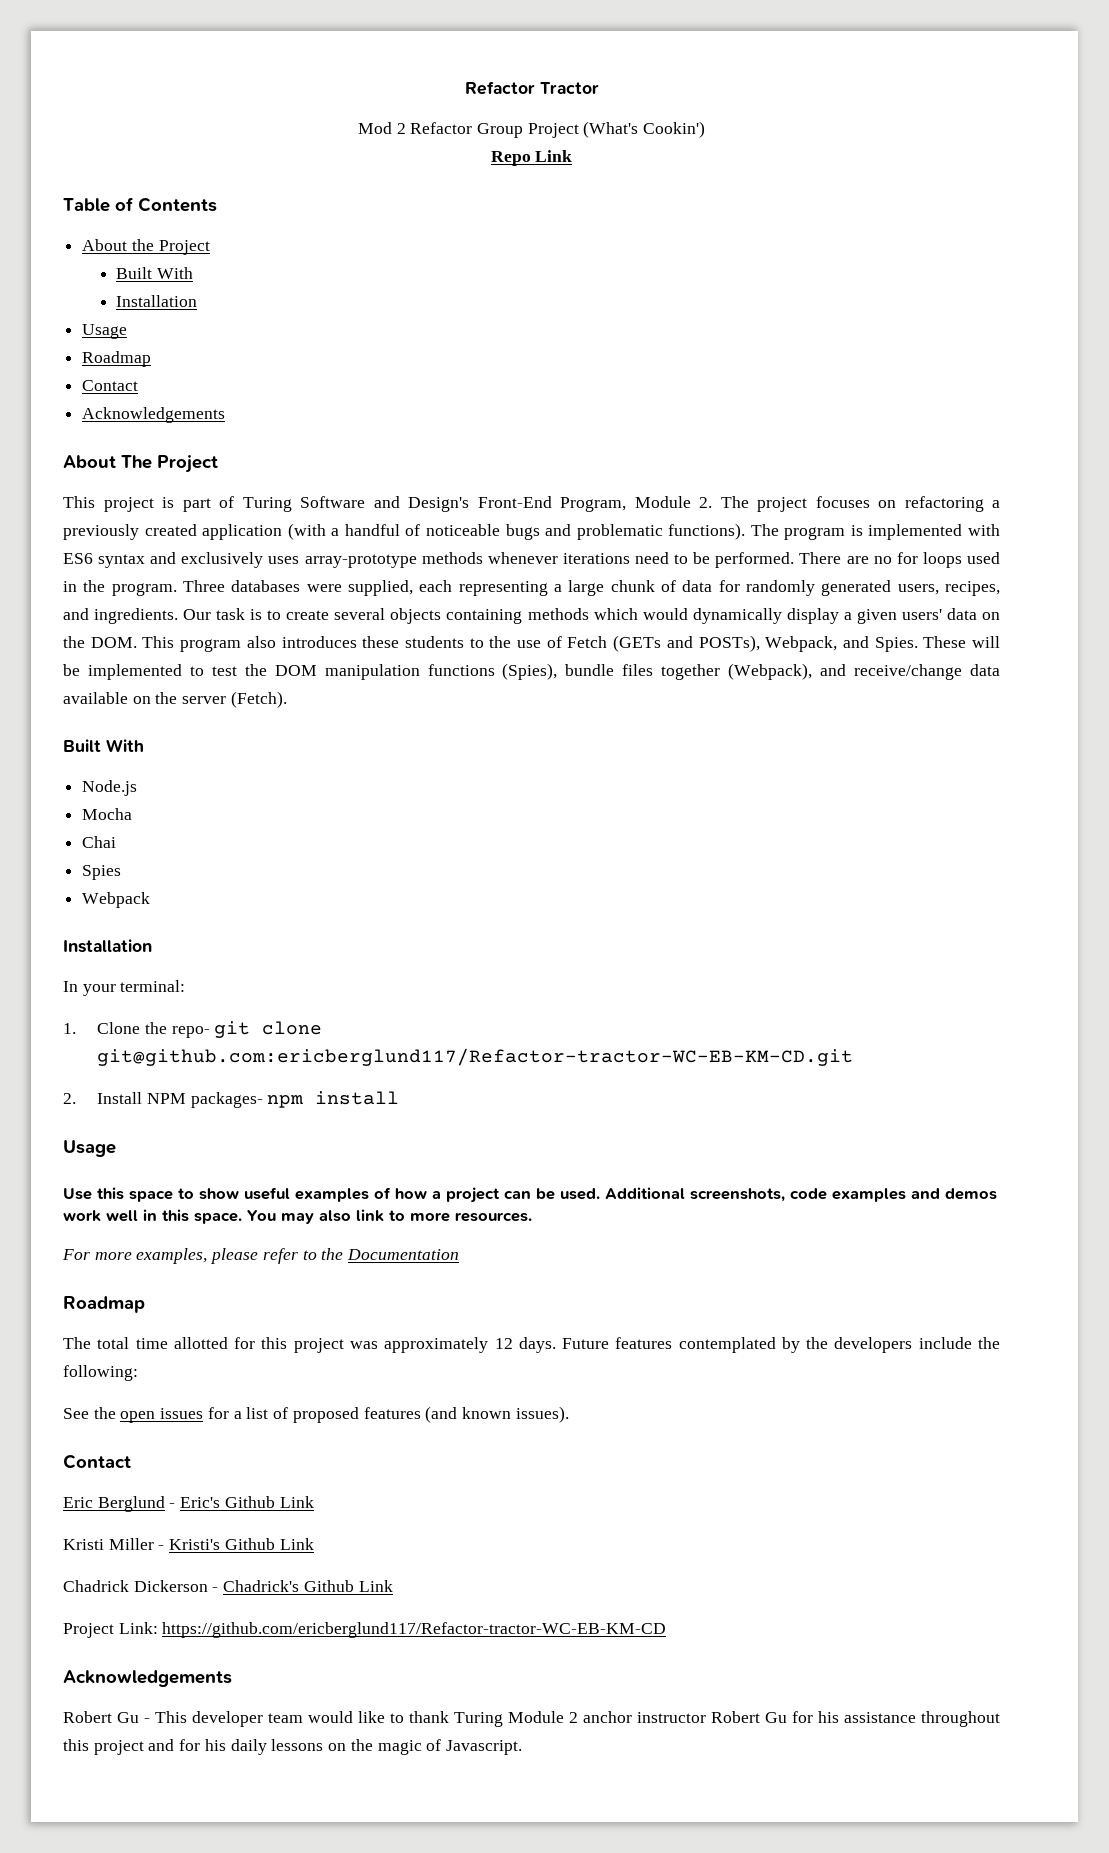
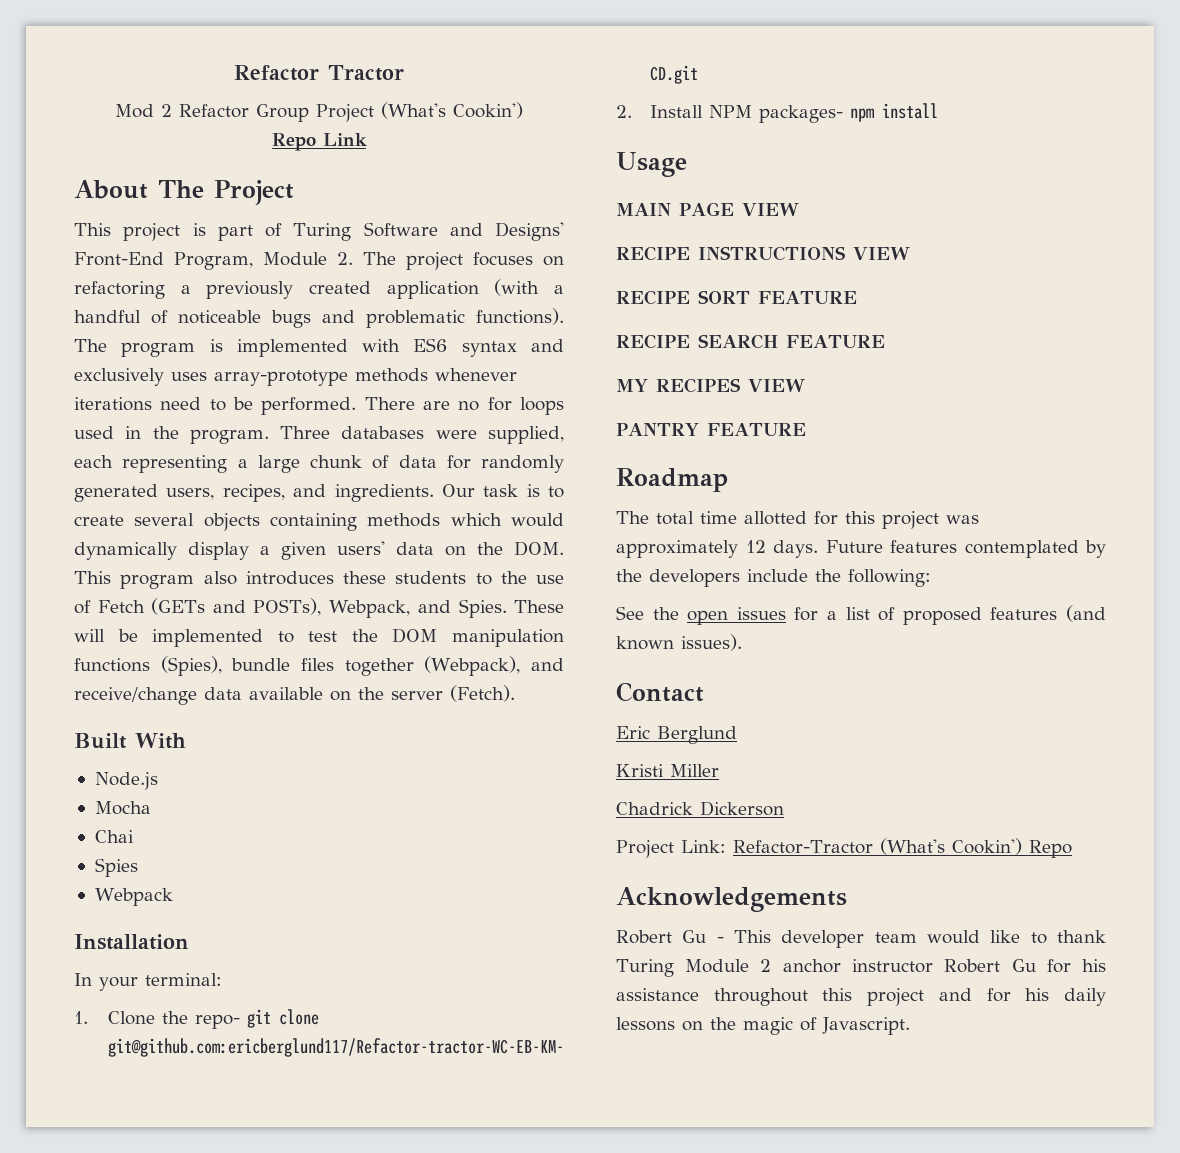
- Table of Contents
- About the Project
- Built With
- Installation
- Usage
- Roadmap
- Contact
- Acknowledgements
- This project is part of Turing Software and Design's Front-End Program, Module 2. The project focuses on refactoring a previously created application (with a handful of noticeable bugs and problematic functions).
+ This project is part of Turing Software and Designs' Front-End Program, Module 2. The project focuses on refactoring a previously created application (with a handful of noticeable bugs and problematic functions).
- Use this space to show useful examples of how a project can be used. Additional screenshots, code examples and demos work well in this space. You may also link to more resources.
- For more examples, please refer to the Documentation
+ MAIN PAGE VIEW
+ RECIPE INSTRUCTIONS VIEW
+ RECIPE SORT FEATURE
+ RECIPE SEARCH FEATURE
+ MY RECIPES VIEW
+ PANTRY FEATURE
- Eric Berglund - Eric's Github Link
- Kristi Miller - Kristi's Github Link
- Chadrick Dickerson - Chadrick's Github Link
- Project Link: https://github.com/ericberglund117/Refactor-tractor-WC-EB-KM-CD
+ Eric Berglund
+ Kristi Miller
+ Chadrick Dickerson
+ Project Link: Refactor-Tractor (What's Cookin') Repo

